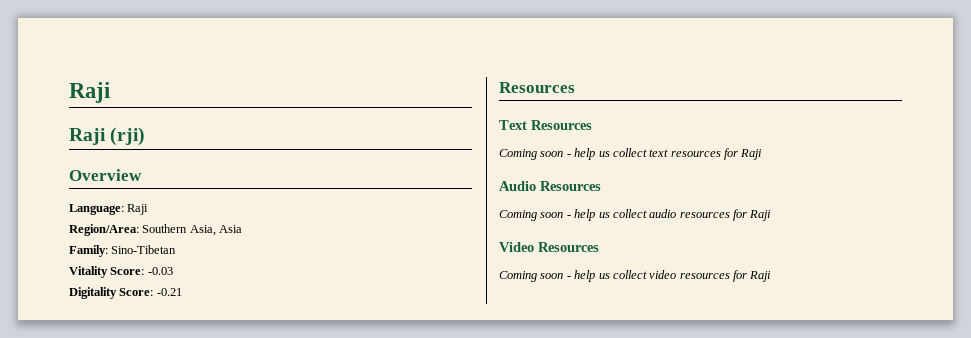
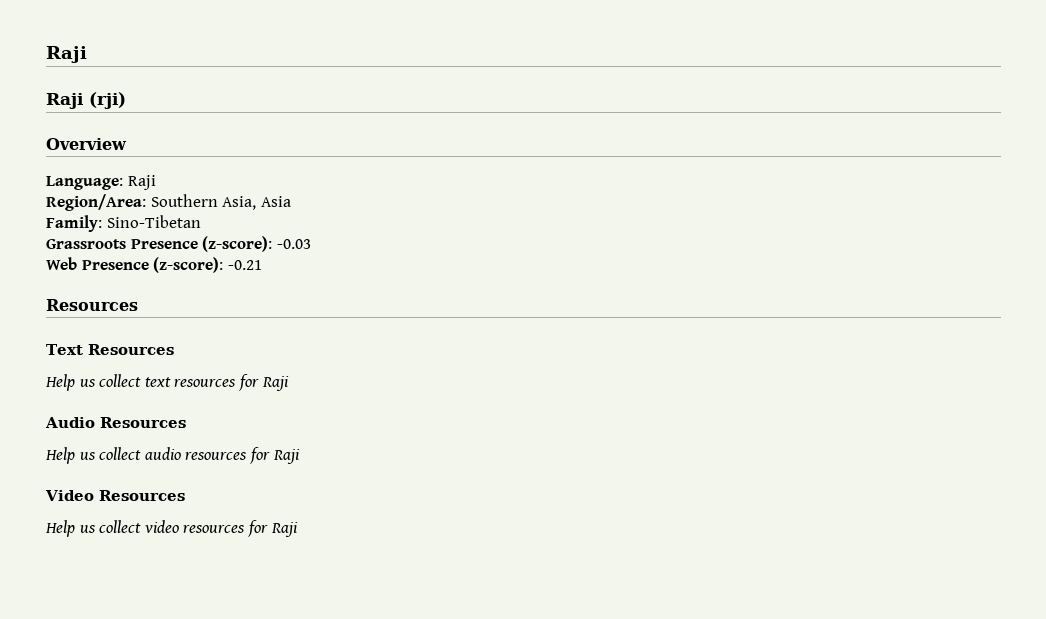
- Vitality Score: -0.03
- Digitality Score: -0.21
+ Grassroots Presence (z-score): -0.03
+ Web Presence (z-score): -0.21
- Coming soon - help us collect text resources for Raji
+ Help us collect text resources for Raji
- Coming soon - help us collect audio resources for Raji
+ Help us collect audio resources for Raji
- Coming soon - help us collect video resources for Raji
+ Help us collect video resources for Raji

